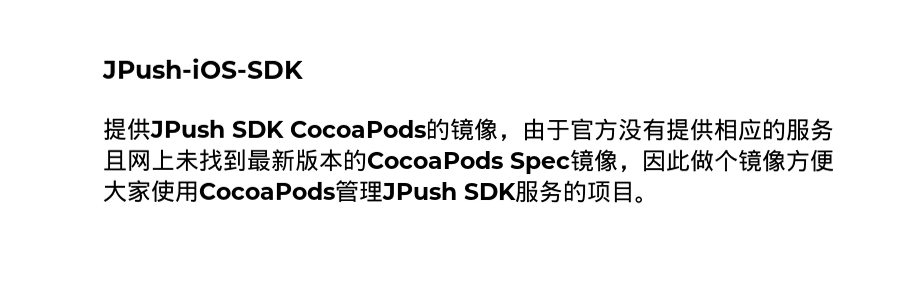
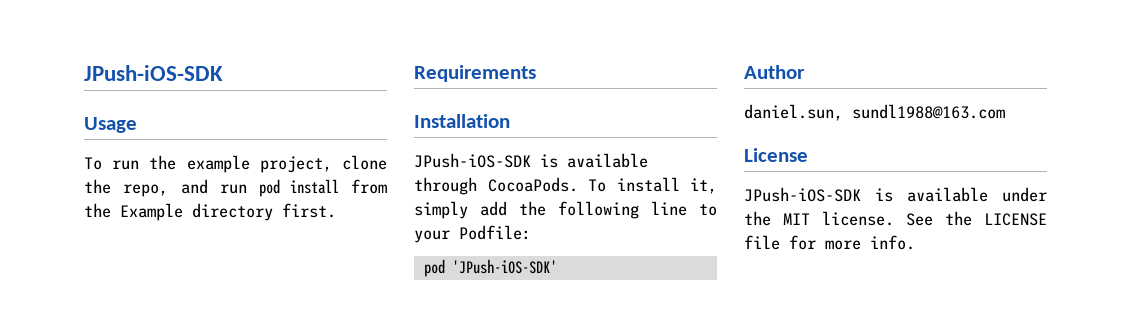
- 提供JPush SDK CocoaPods的镜像，由于官方没有提供相应的服务且网上未找到最新版本的CocoaPods Spec镜像，因此做个镜像方便大家使用CocoaPods管理JPush SDK服务的项目。
+ Usage
+ To run the example project, clone the repo, and run pod install from the Example directory first.
+ Requirements
+ Installation
+ JPush-iOS-SDK is available through CocoaPods. To install it, simply add the following line to your Podfile:
+ pod 'JPush-iOS-SDK'
+ Author
+ daniel.sun, sundl1988@163.com
+ License
+ JPush-iOS-SDK is available under the MIT license. See the LICENSE file for more info.

